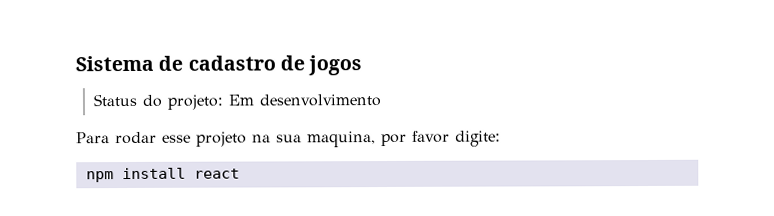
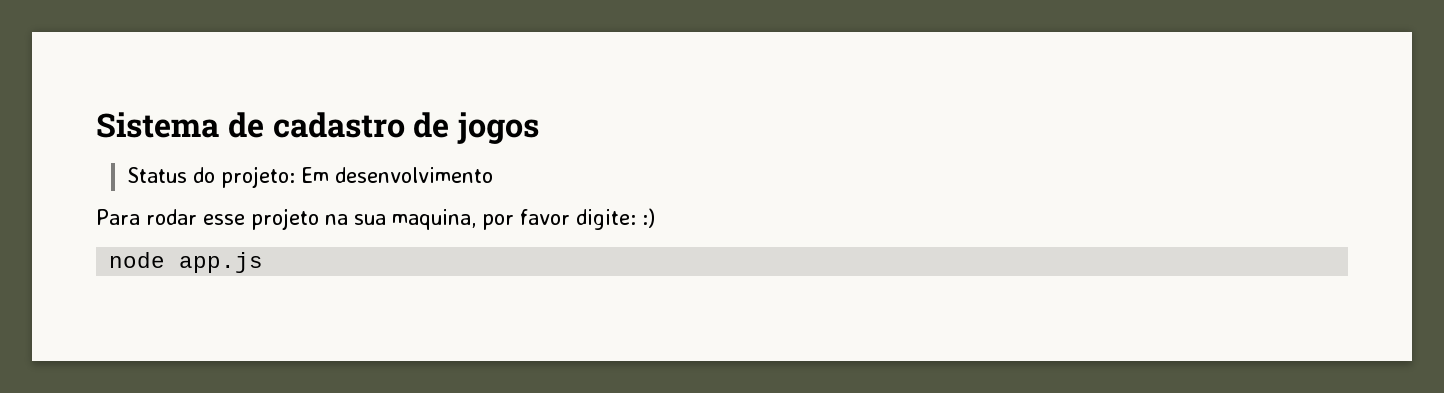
- Para rodar esse projeto na sua maquina, por favor digite:
- npm install react
+ Para rodar esse projeto na sua maquina, por favor digite: :)
+ node app.js

